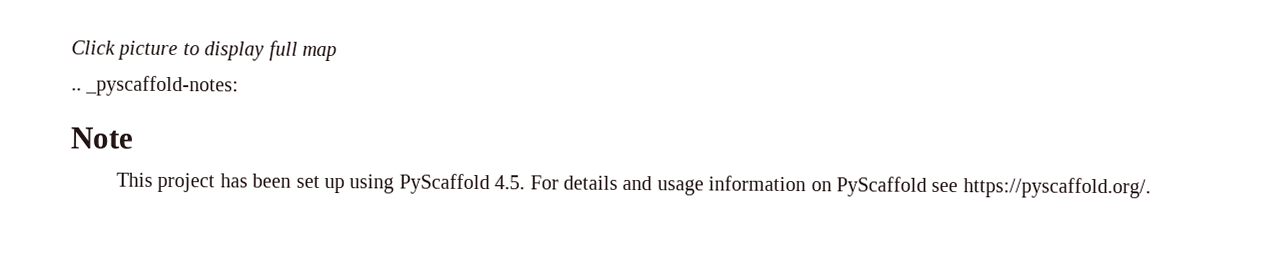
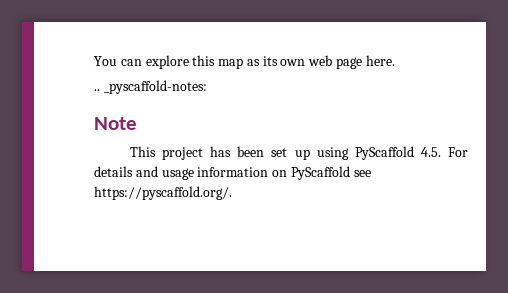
- Click picture to display full map
+ You can explore this map as its own web page here.

